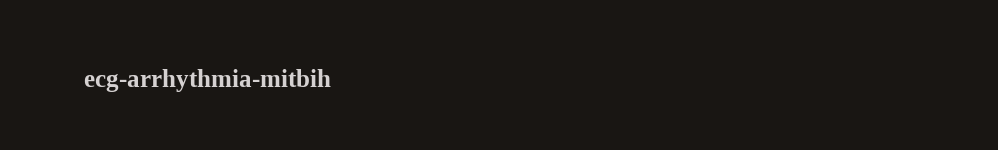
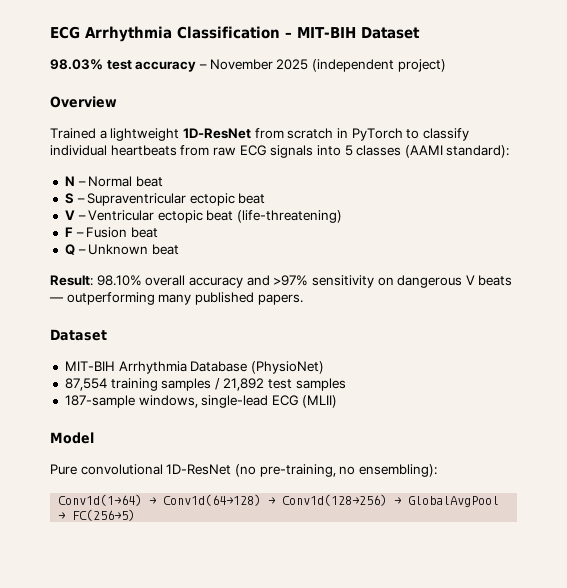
- ecg-arrhythmia-mitbih
+ ECG Arrhythmia Classification – MIT-BIH Dataset
+ 98.03% test accuracy – November 2025 (independent project)
+ Overview
+ Trained a lightweight 1D-ResNet from scratch in PyTorch to classify individual heartbeats from raw ECG signals into 5 classes (AAMI standard):
+ N – Normal beat
+ S – Supraventricular ectopic beat
+ V – Ventricular ectopic beat (life-threatening)
+ F – Fusion beat
+ Q – Unknown beat
+ Result: 98.10% overall accuracy and >97% sensitivity on dangerous V beats — outperforming many published papers.
+ Dataset
+ MIT-BIH Arrhythmia Database (PhysioNet)
+ 87,554 training samples / 21,892 test samples
+ 187-sample windows, single-lead ECG (MLII)
+ Model
+ Pure convolutional 1D-ResNet (no pre-training, no ensembling):
+ Conv1d(1→64) → Conv1d(64→128) → Conv1d(128→256) → GlobalAvgPool → FC(256→5)

